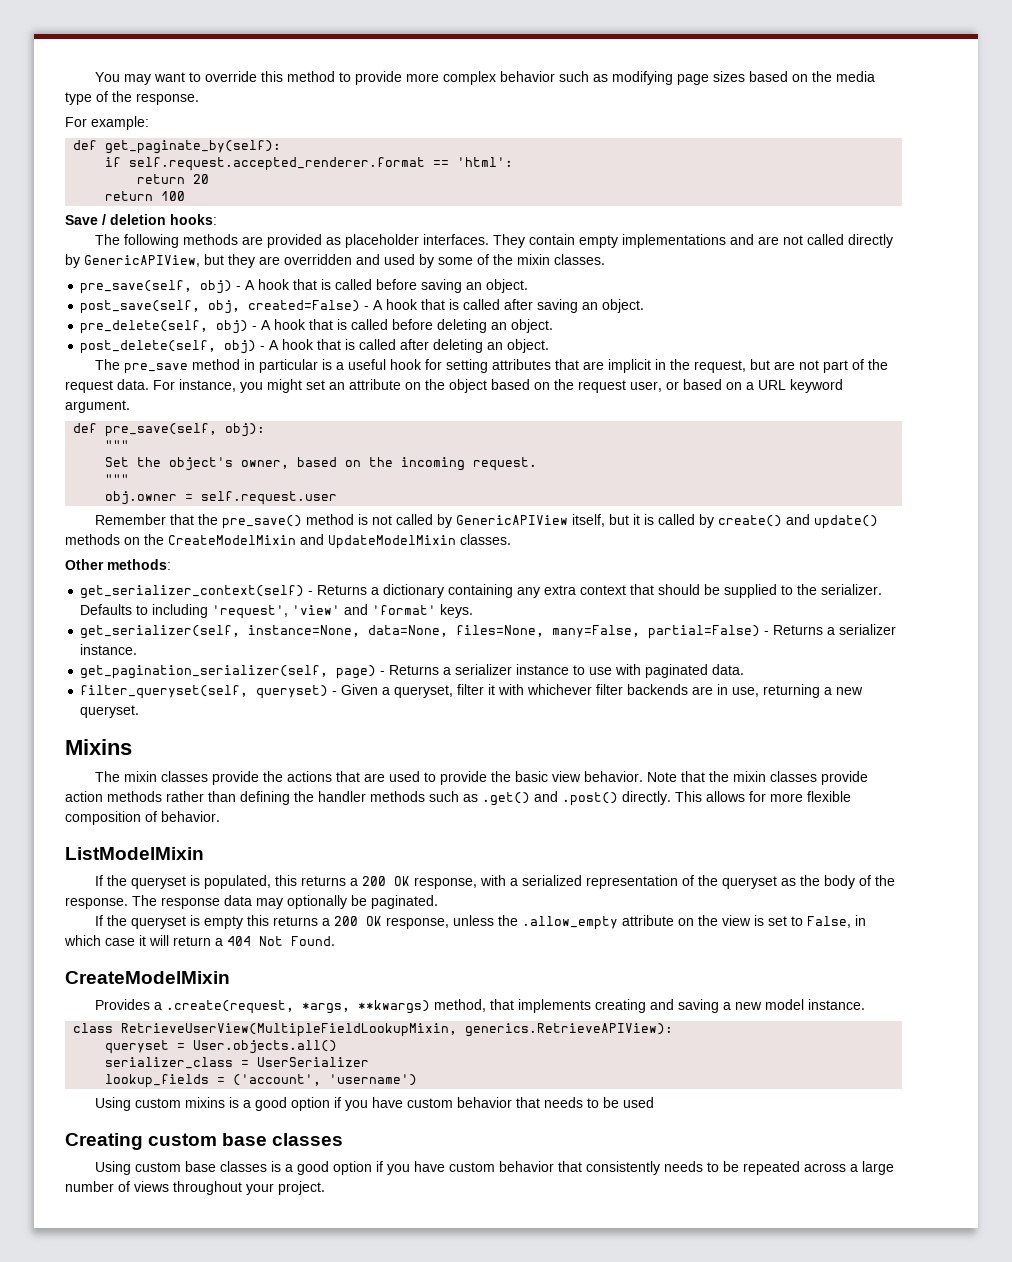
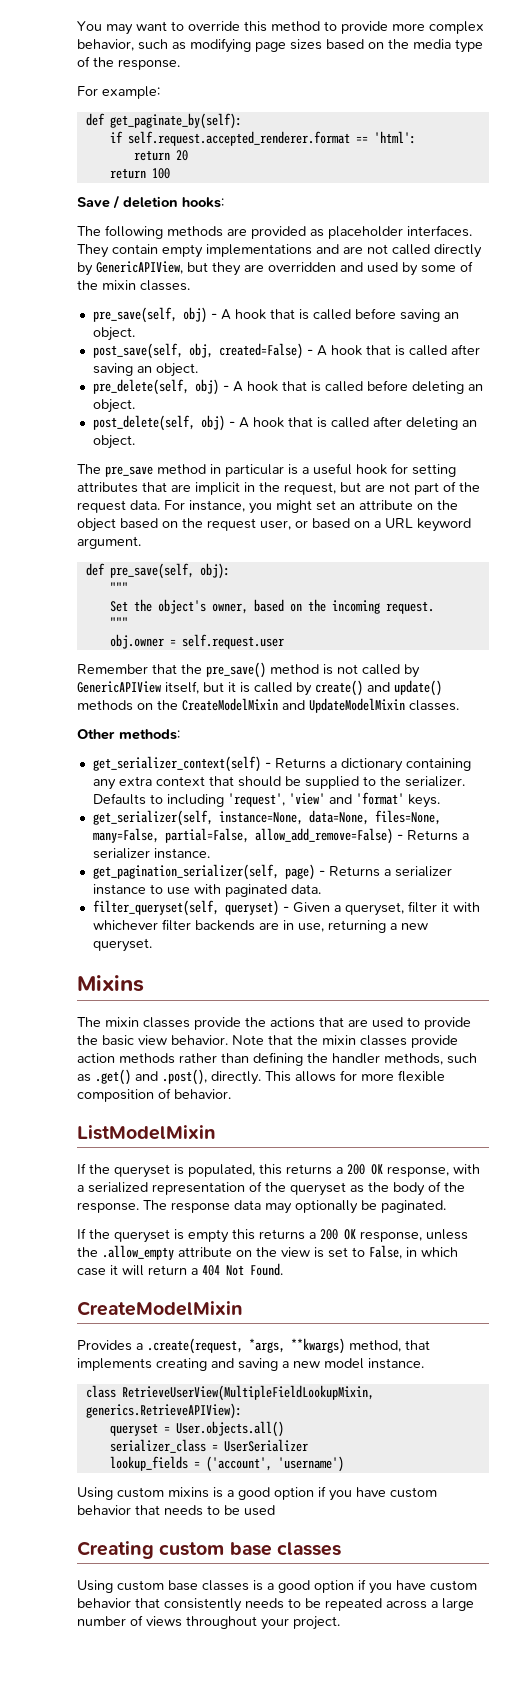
- You may want to override this method to provide more complex behavior such as modifying page sizes based on the media type of the response.
+ You may want to override this method to provide more complex behavior, such as modifying page sizes based on the media type of the response.
- get_serializer(self, instance=None, data=None, files=None, many=False, partial=False) - Returns a serializer instance.
+ get_serializer(self, instance=None, data=None, files=None, many=False, partial=False, allow_add_remove=False) - Returns a serializer instance.
- Note that the mixin classes provide action methods rather than defining the handler methods such as .get() and .post() directly.
+ Note that the mixin classes provide action methods rather than defining the handler methods, such as .get() and .post(), directly.

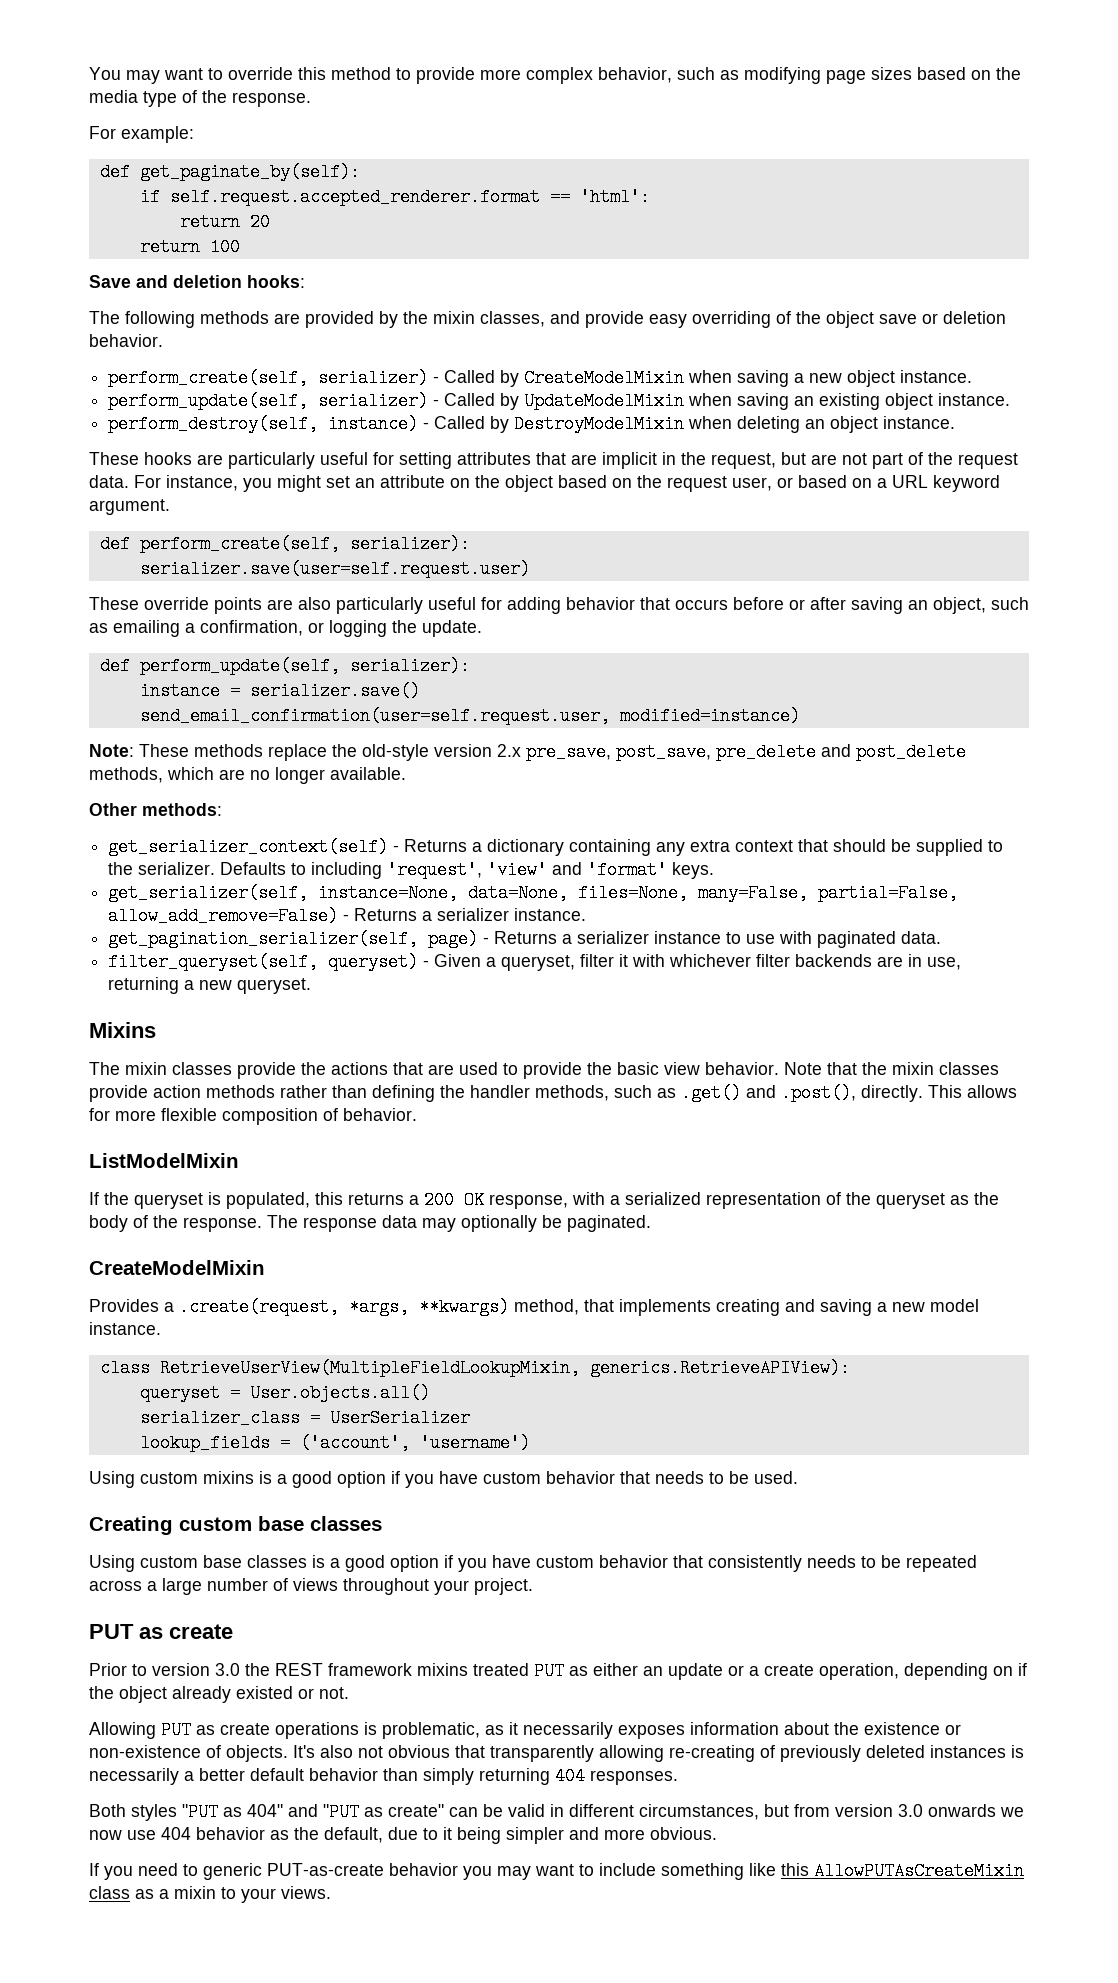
- Save / deletion hooks:
+ Save and deletion hooks:
- The following methods are provided as placeholder interfaces. They contain empty implementations and are not called directly by GenericAPIView, but they are overridden and used by some of the mixin classes.
- pre_save(self, obj) - A hook that is called before saving an object.
- post_save(self, obj, created=False) - A hook that is called after saving an object.
- pre_delete(self, obj) - A hook that is called before deleting an object.
- post_delete(self, obj) - A hook that is called after deleting an object.
- The pre_save method in particular is a useful hook for setting attributes that are implicit in the request, but are not part of the request data.
+ The following methods are provided by the mixin classes, and provide easy overriding of the object save or deletion behavior.
+ perform_create(self, serializer) - Called by CreateModelMixin when saving a new object instance.
+ perform_update(self, serializer) - Called by UpdateModelMixin when saving an existing object instance.
+ perform_destroy(self, instance) - Called by DestroyModelMixin when deleting an object instance.
+ These hooks are particularly useful for setting attributes that are implicit in the request, but are not part of the request data.
- def pre_save(self, obj):
- """
- Set the object's owner, based on the incoming request.
- """
- obj.owner = self.request.user
- Remember that the pre_save() method is not called by GenericAPIView itself, but it is called by create() and update() methods on the CreateModelMixin and UpdateModelMixin classes.
+ def perform_create(self, serializer):
+ serializer.save(user=self.request.user)
+ These override points are also particularly useful for adding behavior that occurs before or after saving an object, such as emailing a confirmation, or logging the update.
+ def perform_update(self, serializer):
+ instance = serializer.save()
+ send_email_confirmation(user=self.request.user, modified=instance)
+ Note: These methods replace the old-style version 2.x pre_save, post_save, pre_delete and post_delete methods, which are no longer available.
- If the queryset is empty this returns a 200 OK response, unless the .allow_empty attribute on the view is set to False, in which case it will return a 404 Not Found.
- Using custom mixins is a good option if you have custom behavior that needs to be used
+ Using custom mixins is a good option if you have custom behavior that needs to be used.
  Using custom base classes is a good option if you have custom behavior that consistently needs to be repeated across a large number of views throughout your project.
+ PUT as create
+ Prior to version 3.0 the REST framework mixins treated PUT as either an update or a create operation, depending on if the object already existed or not.
+ Allowing PUT as create operations is problematic, as it necessarily exposes information about the existence or non-existence of objects. It's also not obvious that transparently allowing re-creating of previously deleted instances is necessarily a better default behavior than simply returning 404 responses.
+ Both styles "PUT as 404" and "PUT as create" can be valid in different circumstances, but from version 3.0 onwards we now use 404 behavior as the default, due to it being simpler and more obvious.
+ If you need to generic PUT-as-create behavior you may want to include something like this AllowPUTAsCreateMixin class as a mixin to your views.

